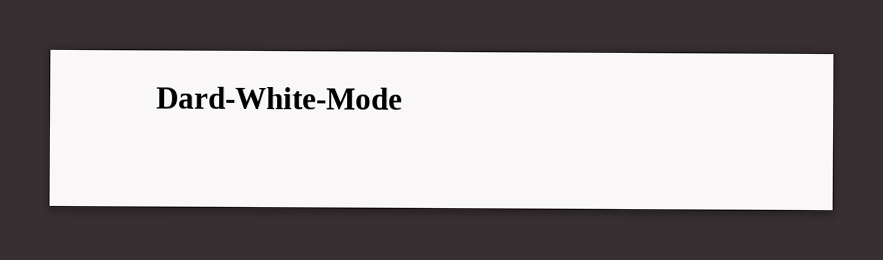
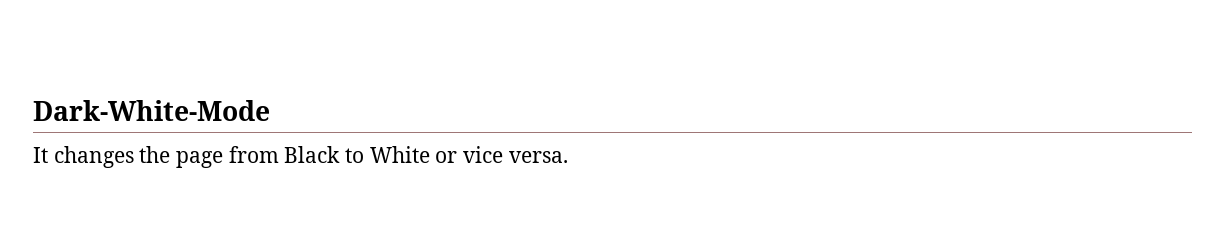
- Dard-White-Mode
+ Dark-White-Mode
+ It changes the page from Black to White or vice versa.

